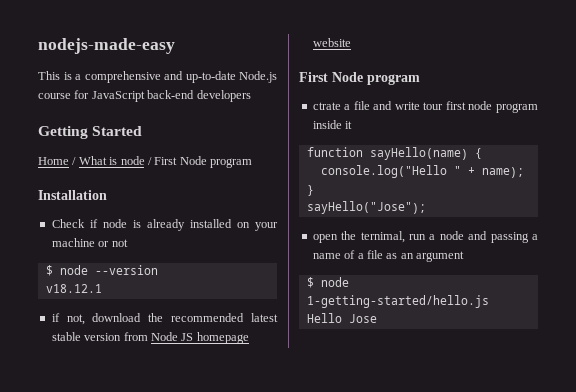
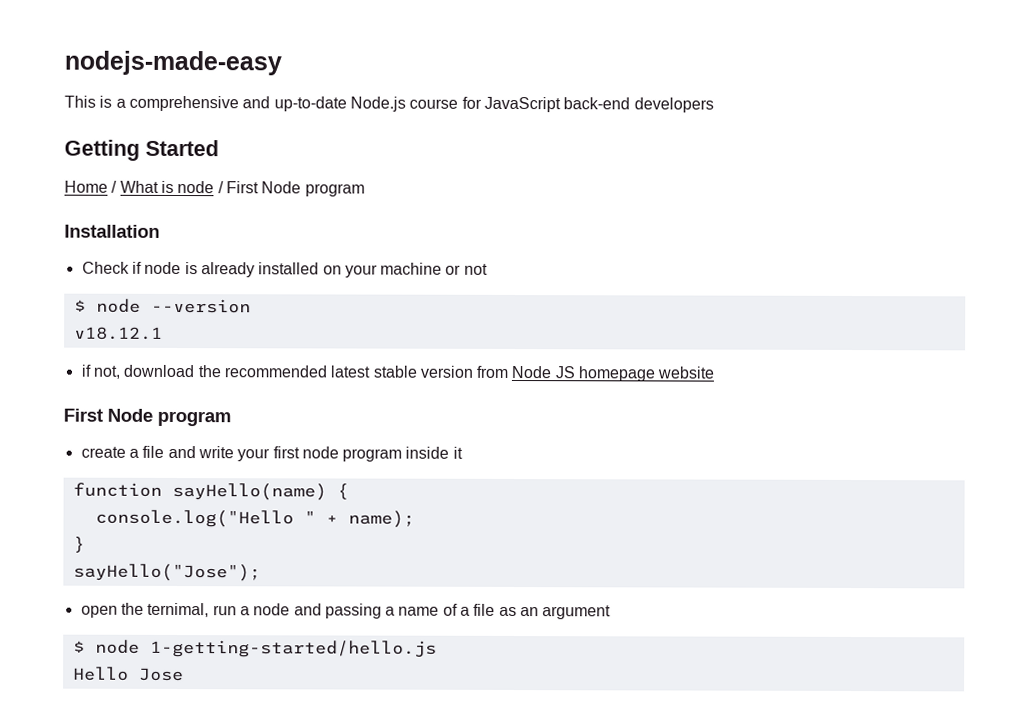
- ctrate a file and write tour first node program inside it
+ create a file and write your first node program inside it

